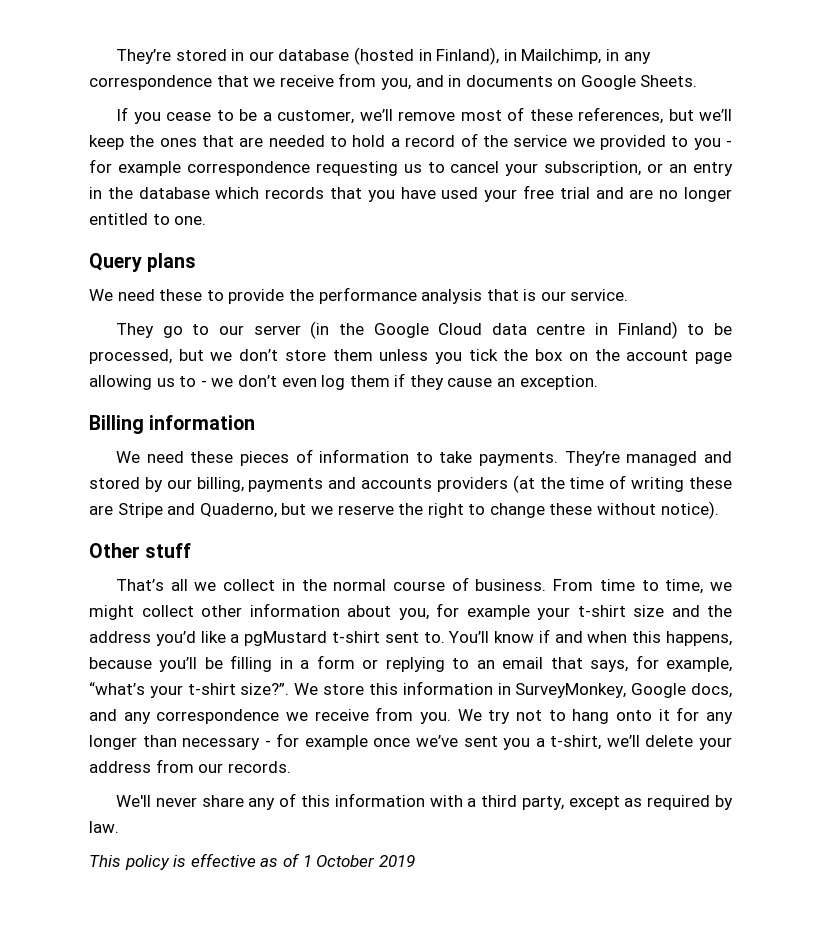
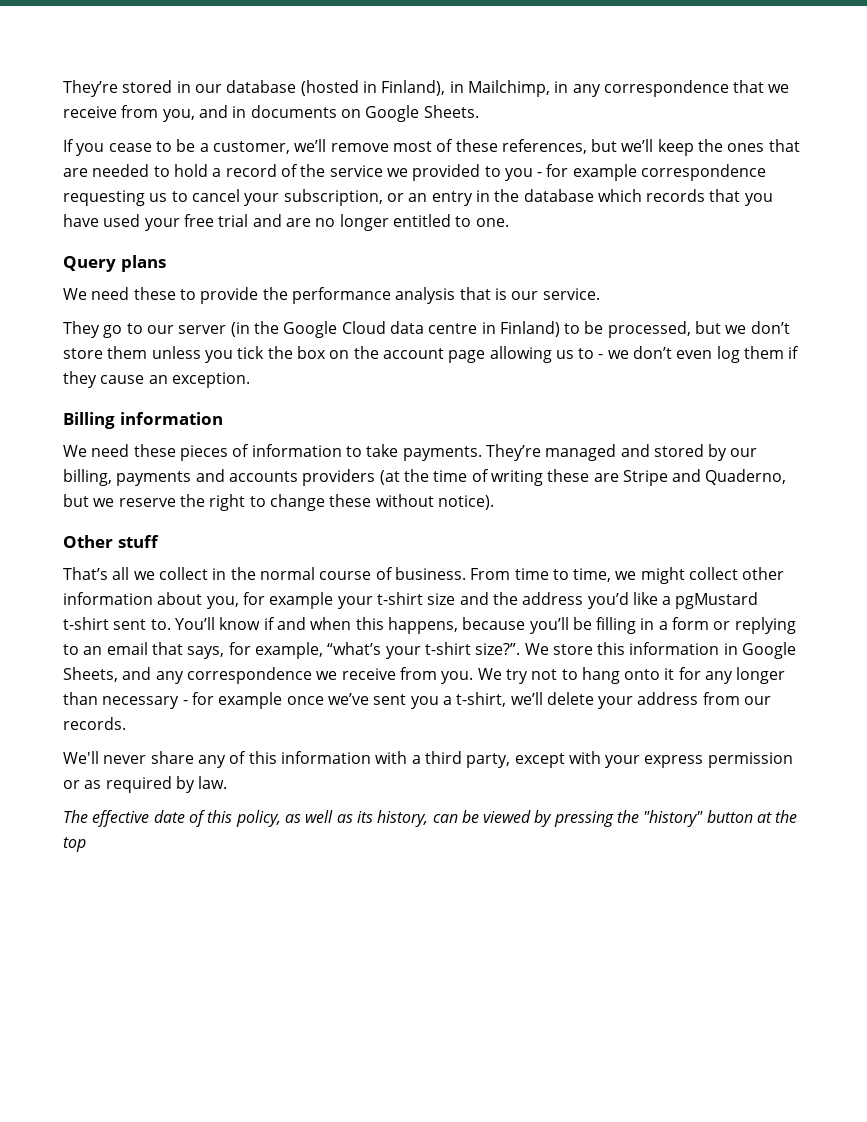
- We store this information in SurveyMonkey, Google docs, and any correspondence we receive from you.
+ We store this information in Google Sheets, and any correspondence we receive from you.
- We'll never share any of this information with a third party, except as required by law.
+ We'll never share any of this information with a third party, except with your express permission or as required by law.
- This policy is effective as of 1 October 2019
+ The effective date of this policy, as well as its history, can be viewed by pressing the "history" button at the top

